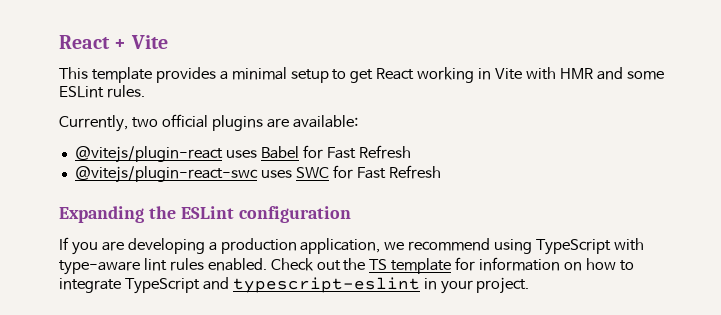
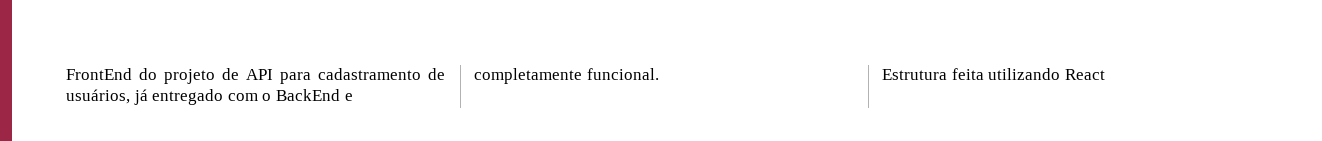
- React + Vite
- This template provides a minimal setup to get React working in Vite with HMR and some ESLint rules.
- Currently, two official plugins are available:
- @vitejs/plugin-react uses Babel for Fast Refresh
- @vitejs/plugin-react-swc uses SWC for Fast Refresh
- Expanding the ESLint configuration
- If you are developing a production application, we recommend using TypeScript with type-aware lint rules enabled. Check out the TS template for information on how to integrate TypeScript and typescript-eslint in your project.
+ FrontEnd do projeto de API para cadastramento de usuários, já entregado com o BackEnd e completamente funcional.
+ Estrutura feita utilizando React

